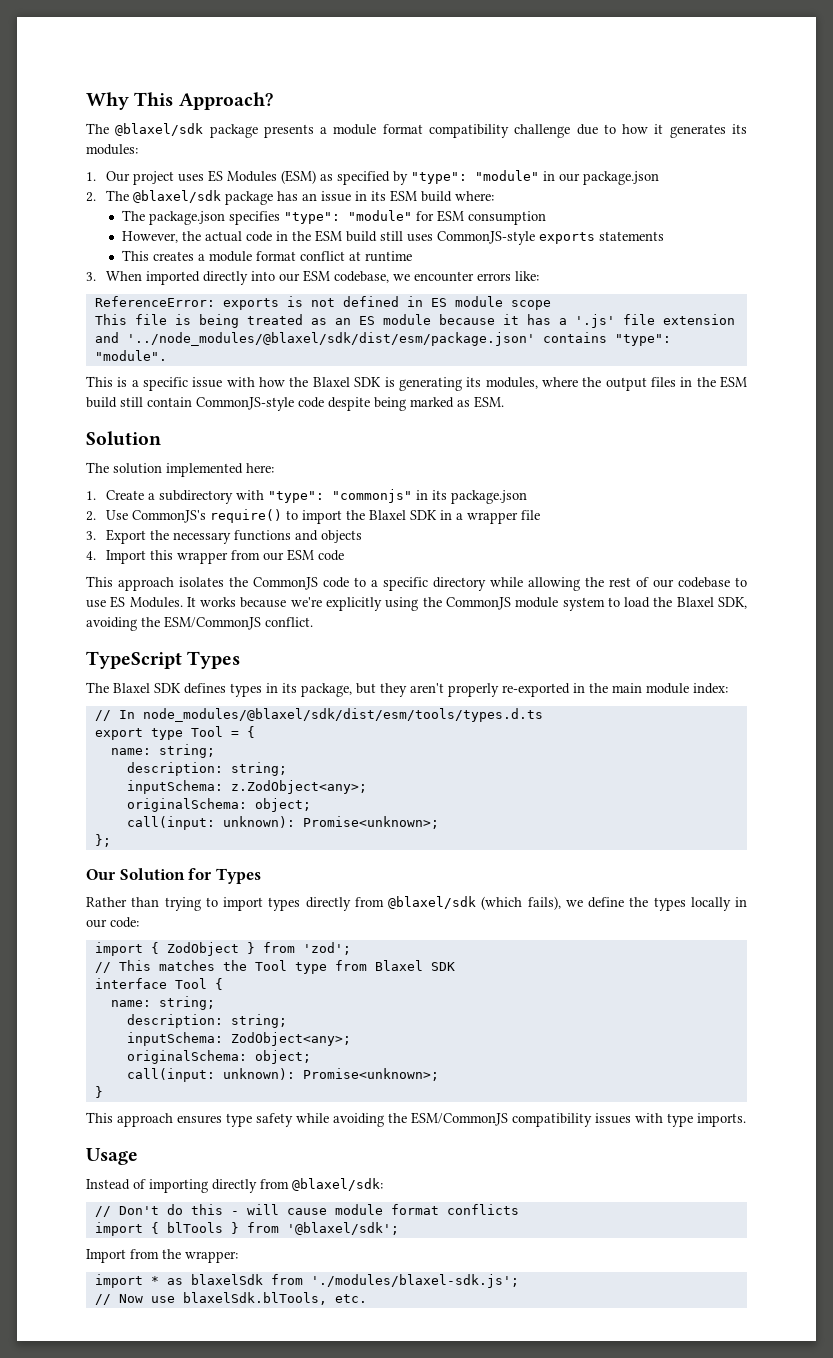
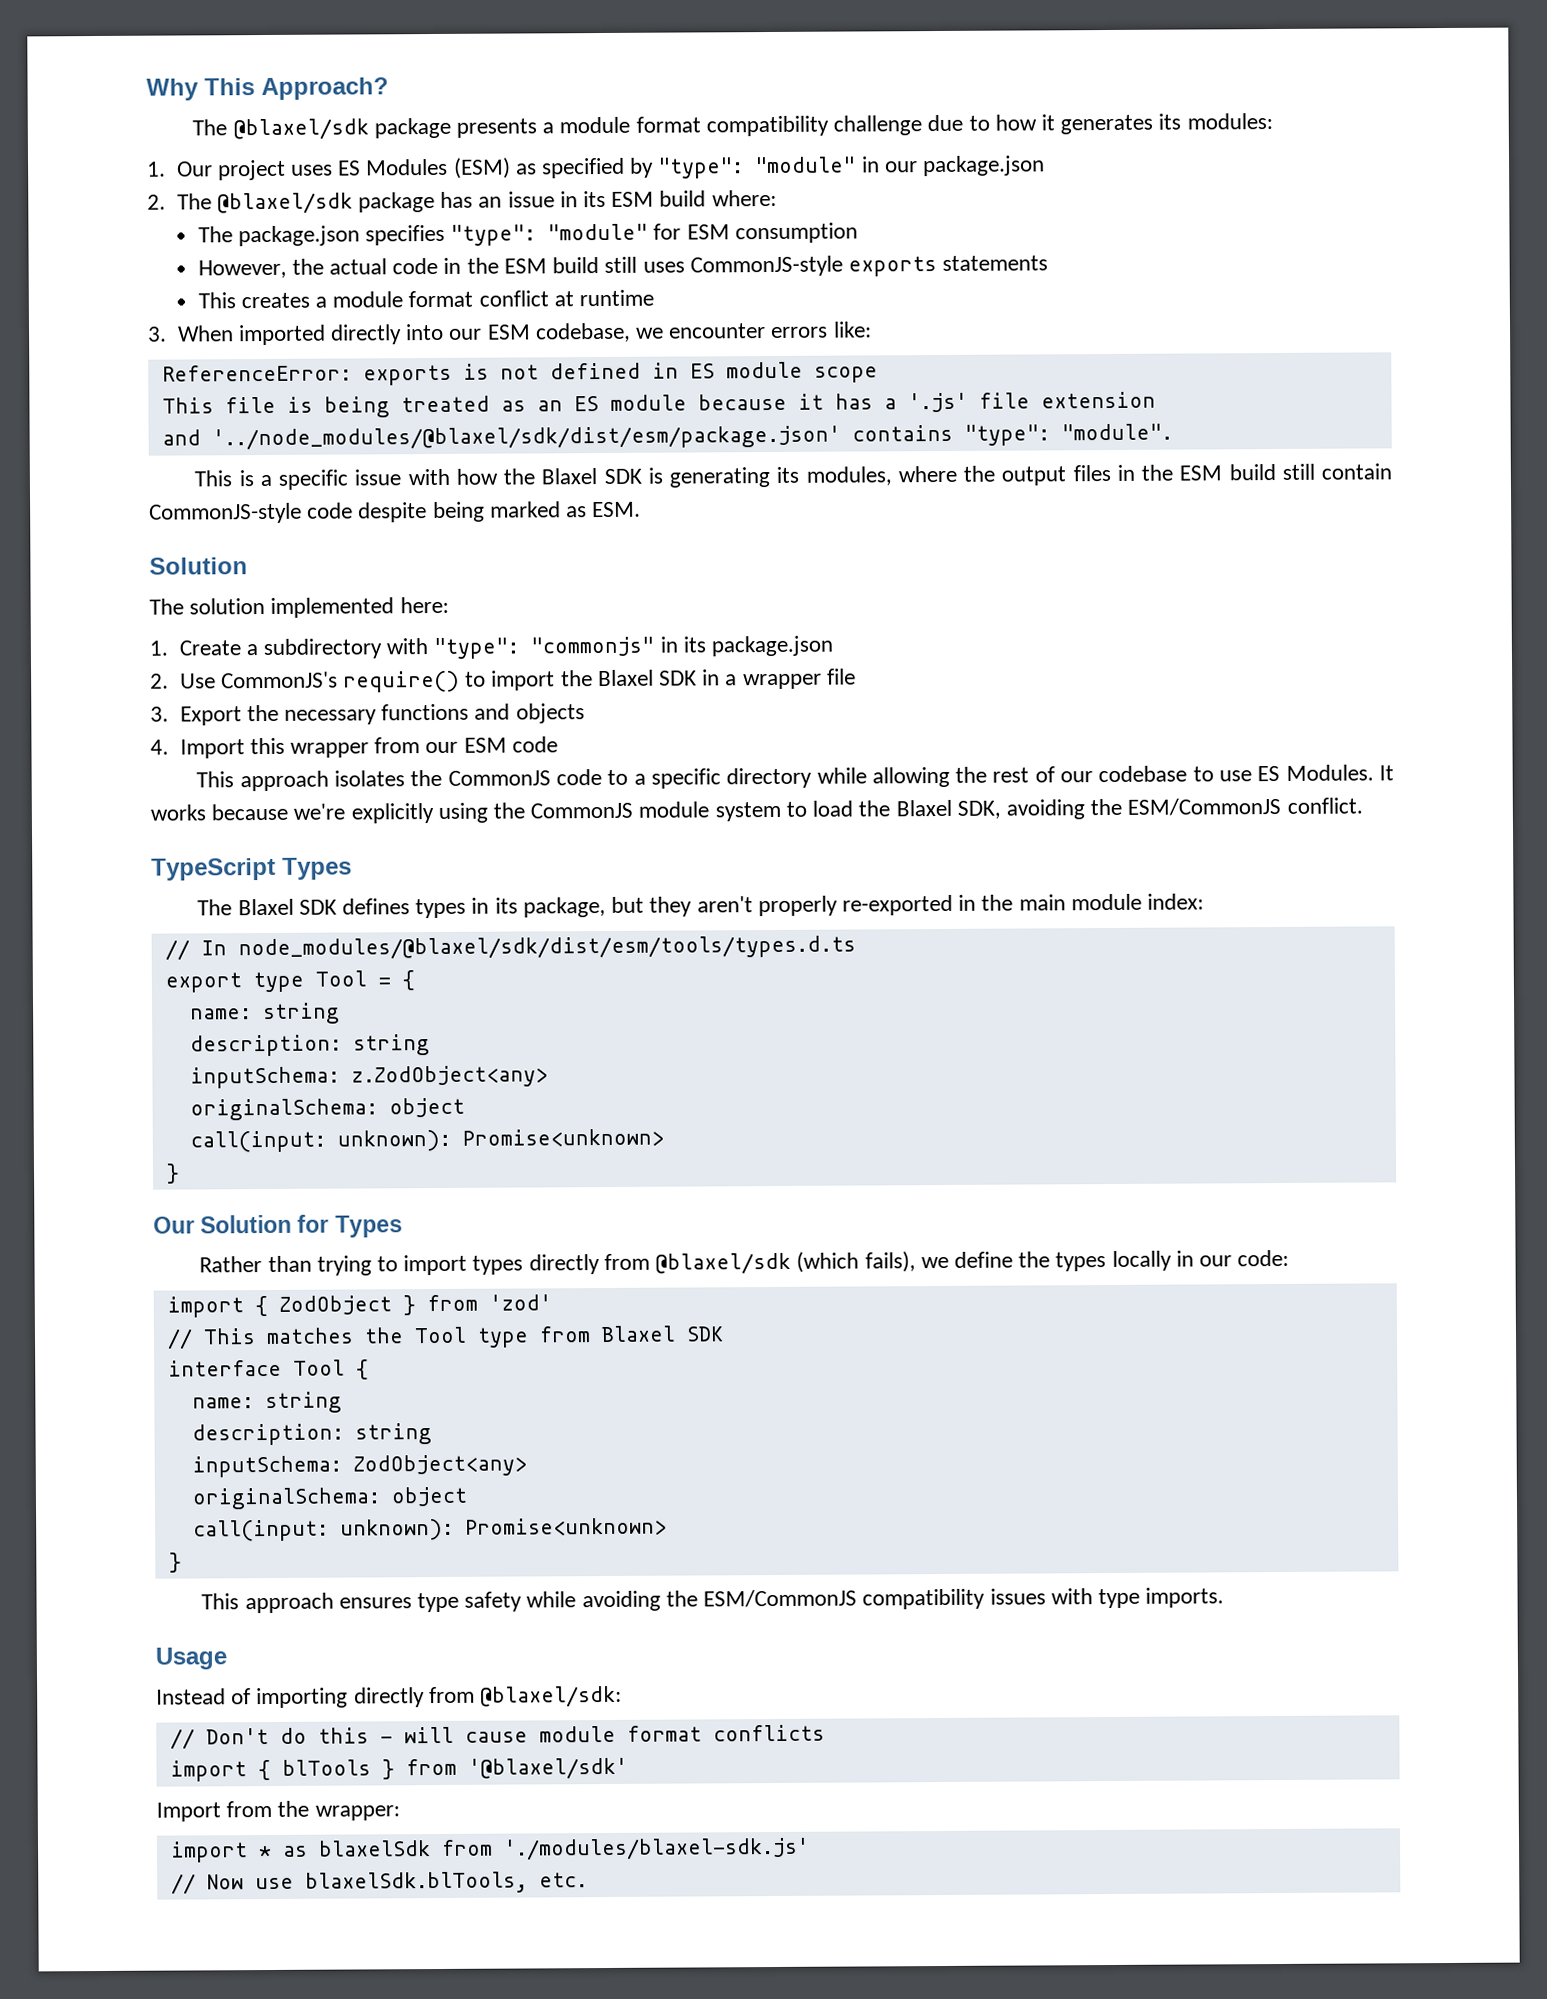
  export type Tool = {
- name: string;
- description: string;
- inputSchema: z.ZodObject<any>;
- originalSchema: object;
- call(input: unknown): Promise<unknown>;
- };
+ name: string
+ description: string
+ inputSchema: z.ZodObject<any>
+ originalSchema: object
+ call(input: unknown): Promise<unknown>
+ }
- import { ZodObject } from 'zod';
+ import { ZodObject } from 'zod'
  interface Tool {
- name: string;
- description: string;
- inputSchema: ZodObject<any>;
- originalSchema: object;
- call(input: unknown): Promise<unknown>;
+ name: string
+ description: string
+ inputSchema: ZodObject<any>
+ originalSchema: object
+ call(input: unknown): Promise<unknown>
- import { blTools } from '@blaxel/sdk';
+ import { blTools } from '@blaxel/sdk'
- import * as blaxelSdk from './modules/blaxel-sdk.js';
+ import * as blaxelSdk from './modules/blaxel-sdk.js'

